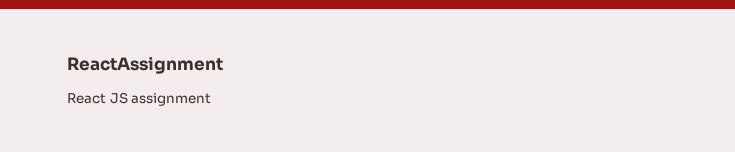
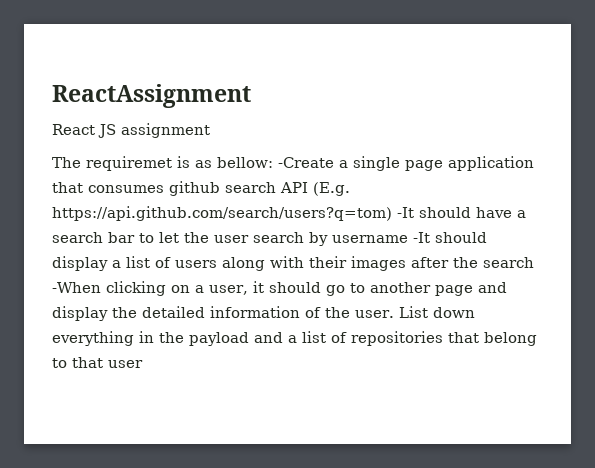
+ The requiremet is as bellow: -Create a single page application that consumes github search API (E.g. https://api.github.com/search/users?q=tom) -It should have a search bar to let the user search by username -It should display a list of users along with their images after the search -When clicking on a user, it should go to another page and display the detailed information of the user. List down everything in the payload and a list of repositories that belong to that user

